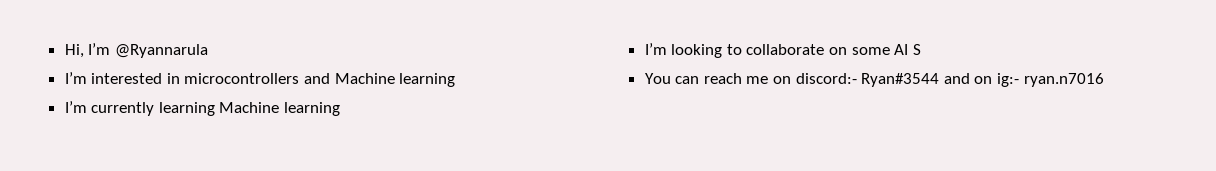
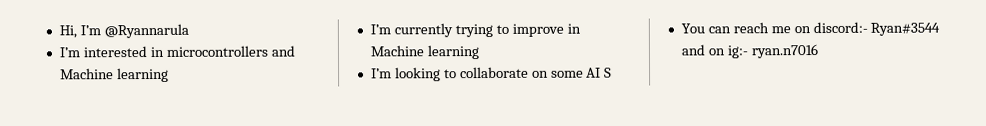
- I’m currently learning Machine learning
+ I’m currently trying to improve in Machine learning

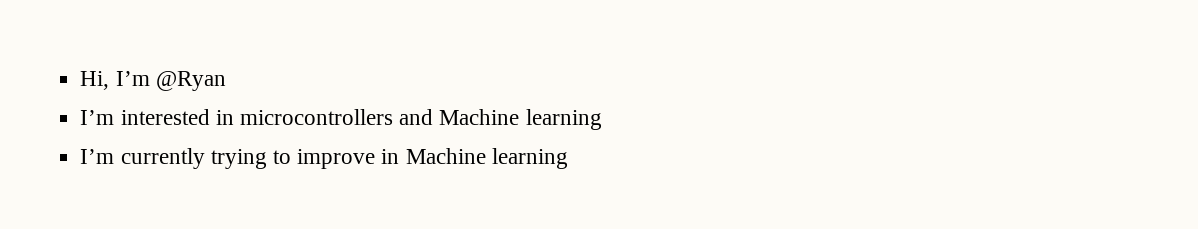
- Hi, I’m @Ryannarula
+ Hi, I’m @Ryan
- I’m looking to collaborate on some AI S
- You can reach me on discord:- Ryan#3544 and on ig:- ryan.n7016

